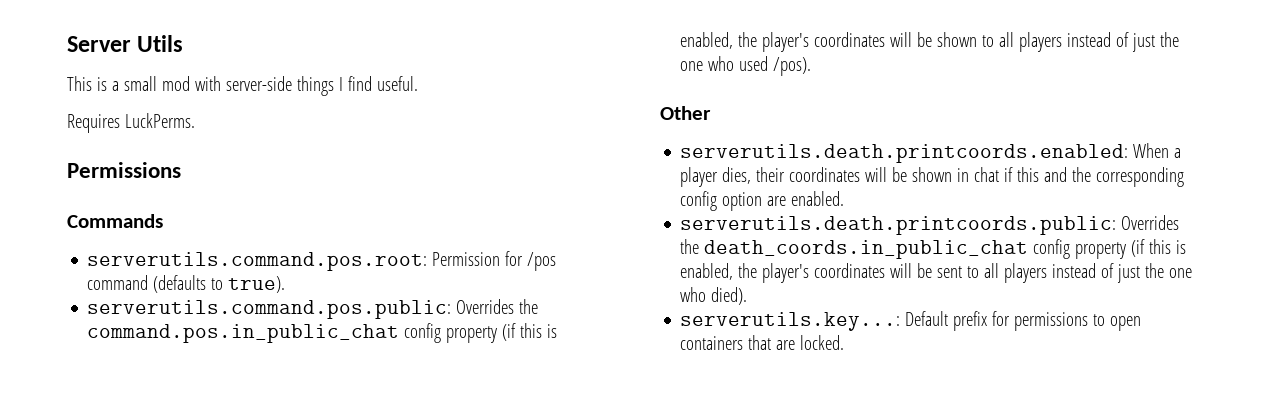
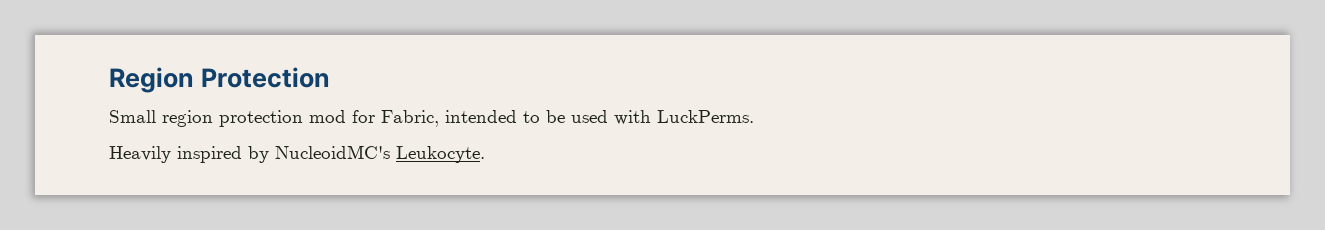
- Server Utils
- This is a small mod with server-side things I find useful.
- Requires LuckPerms.
- Permissions
- Commands
- serverutils.command.pos.root: Permission for /pos command (defaults to true).
- serverutils.command.pos.public: Overrides the command.pos.in_public_chat config property (if this is enabled, the player's coordinates will be shown to all players instead of just the one who used /pos).
- Other
- serverutils.death.printcoords.enabled: When a player dies, their coordinates will be shown in chat if this and the corresponding config option are enabled.
- serverutils.death.printcoords.public: Overrides the death_coords.in_public_chat config property (if this is enabled, the player's coordinates will be sent to all players instead of just the one who died).
- serverutils.key...: Default prefix for permissions to open containers that are locked.
+ Region Protection
+ Small region protection mod for Fabric, intended to be used with LuckPerms.
+ Heavily inspired by NucleoidMC's Leukocyte.

